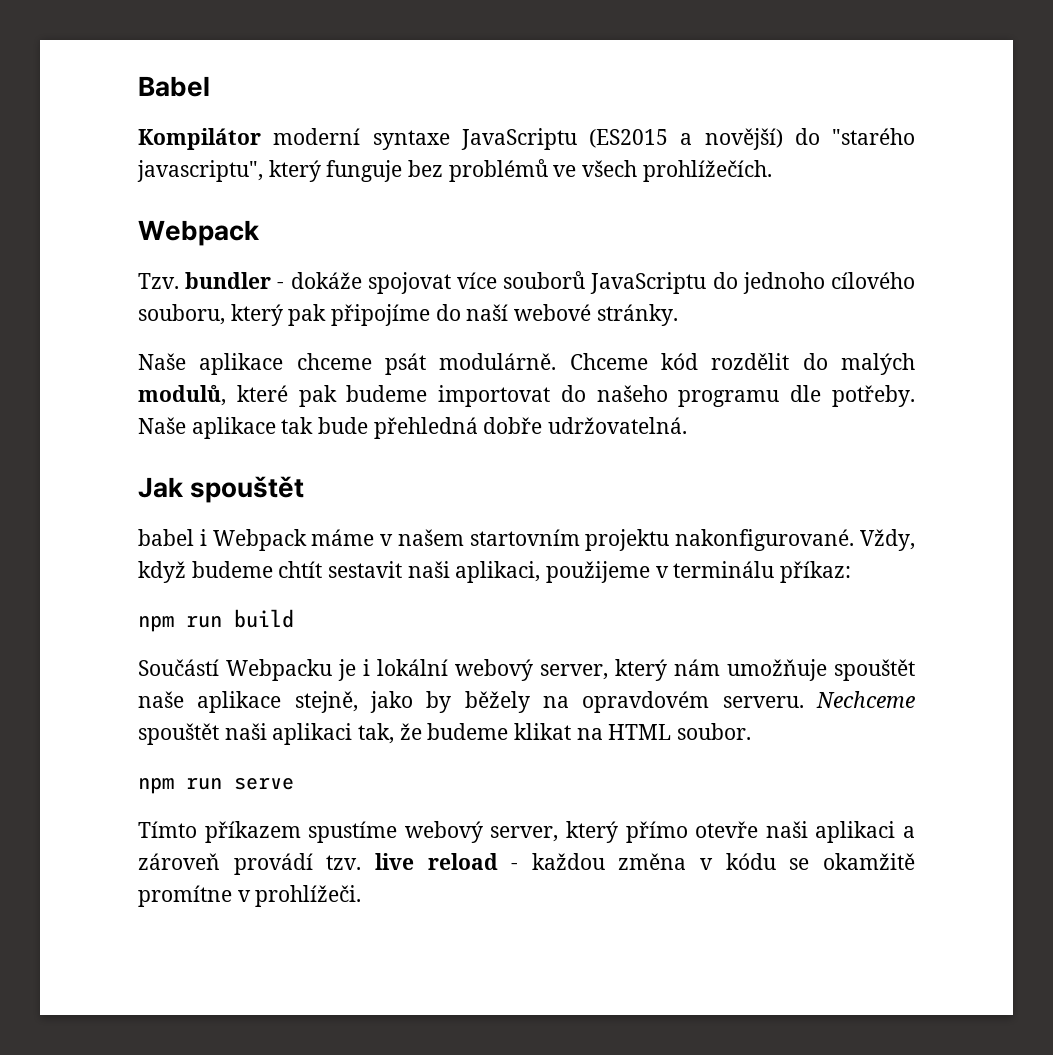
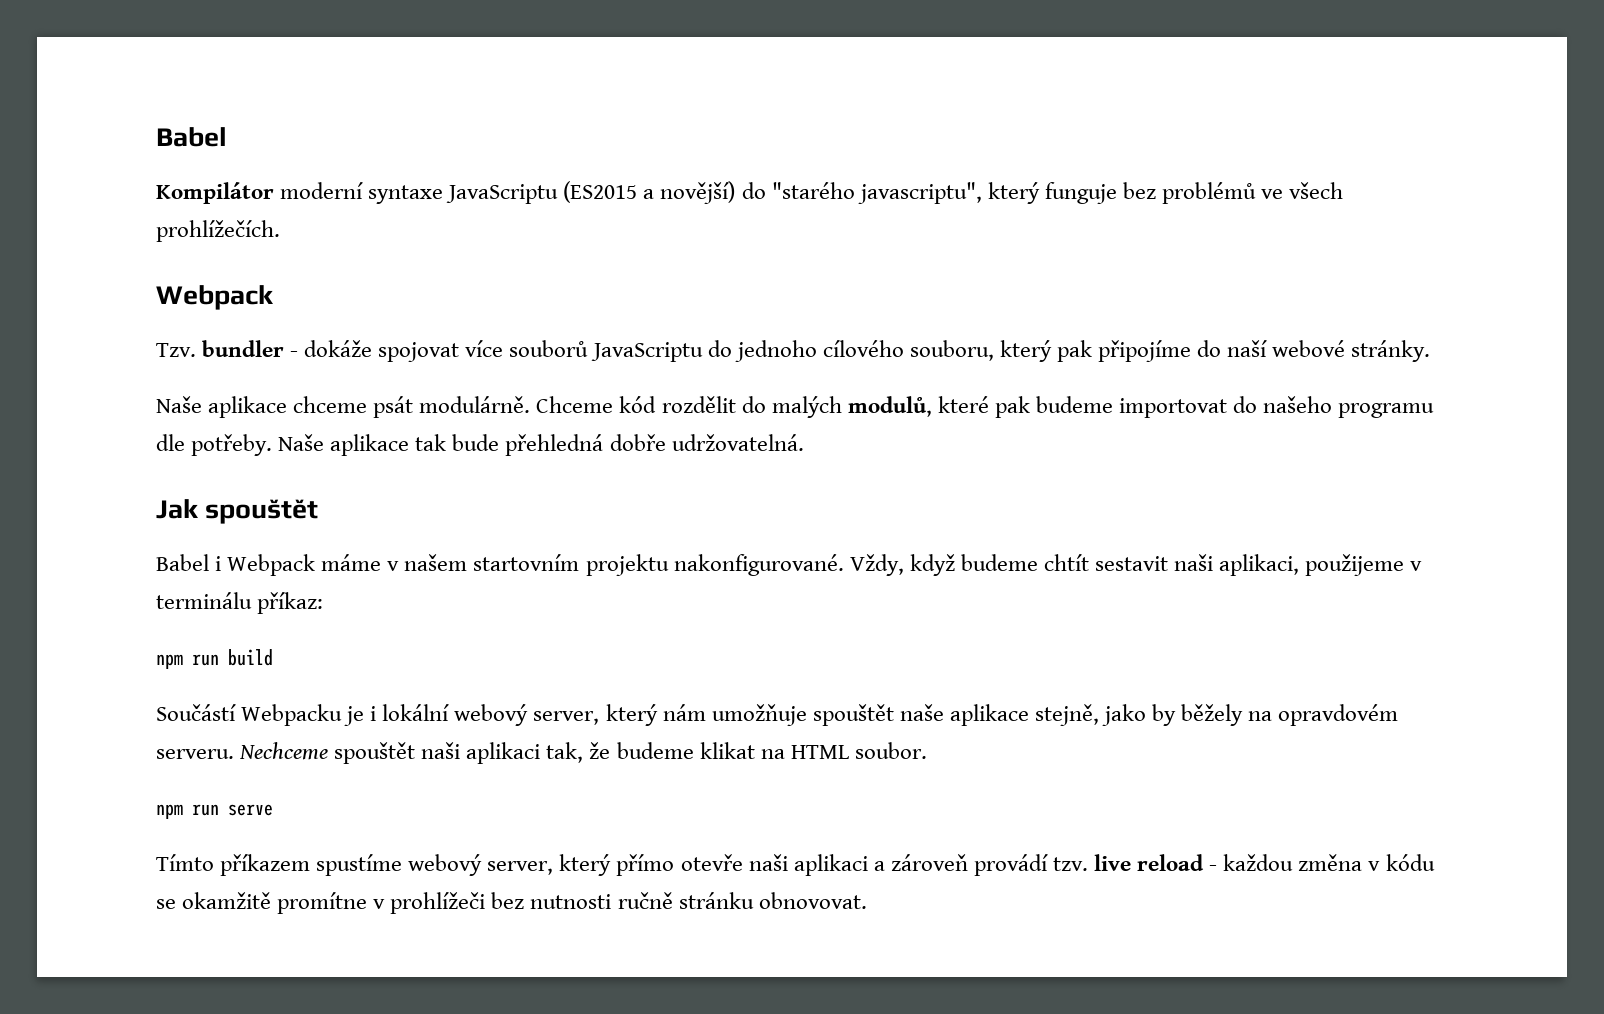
- babel i Webpack máme v našem startovním projektu nakonfigurované.
+ Babel i Webpack máme v našem startovním projektu nakonfigurované.
- Tímto příkazem spustíme webový server, který přímo otevře naši aplikaci a zároveň provádí tzv. live reload - každou změna v kódu se okamžitě promítne v prohlížeči.
+ Tímto příkazem spustíme webový server, který přímo otevře naši aplikaci a zároveň provádí tzv. live reload - každou změna v kódu se okamžitě promítne v prohlížeči bez nutnosti ručně stránku obnovovat.

